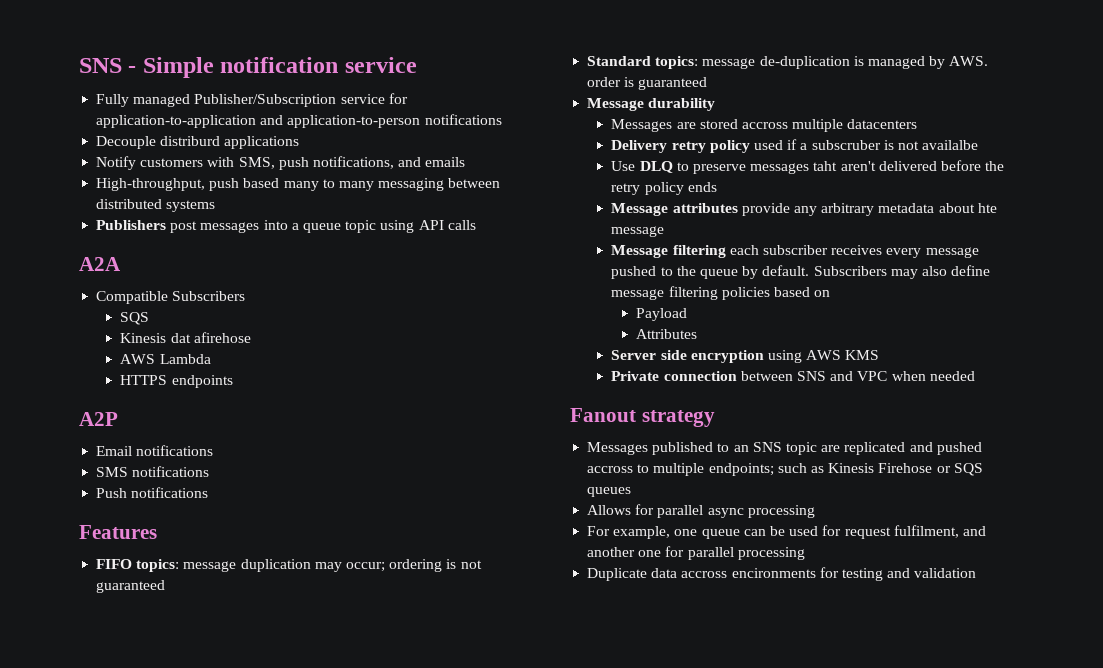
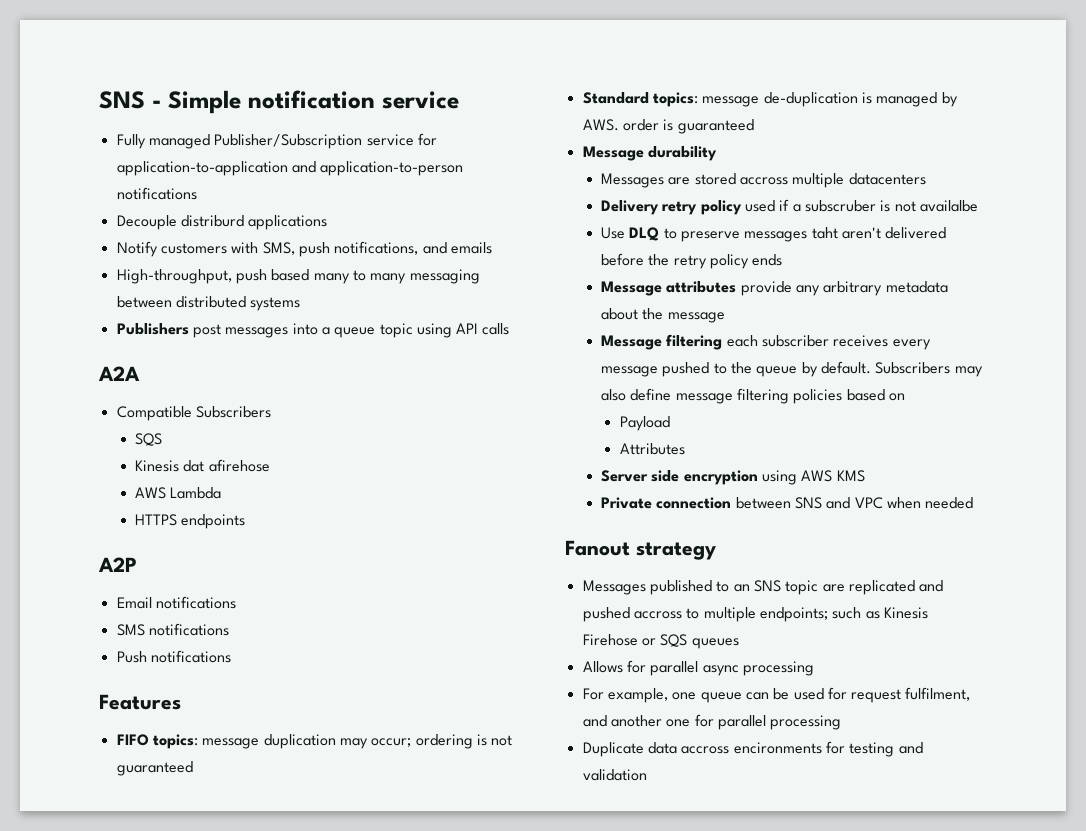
- Message attributes provide any arbitrary metadata about hte message
+ Message attributes provide any arbitrary metadata about the message

